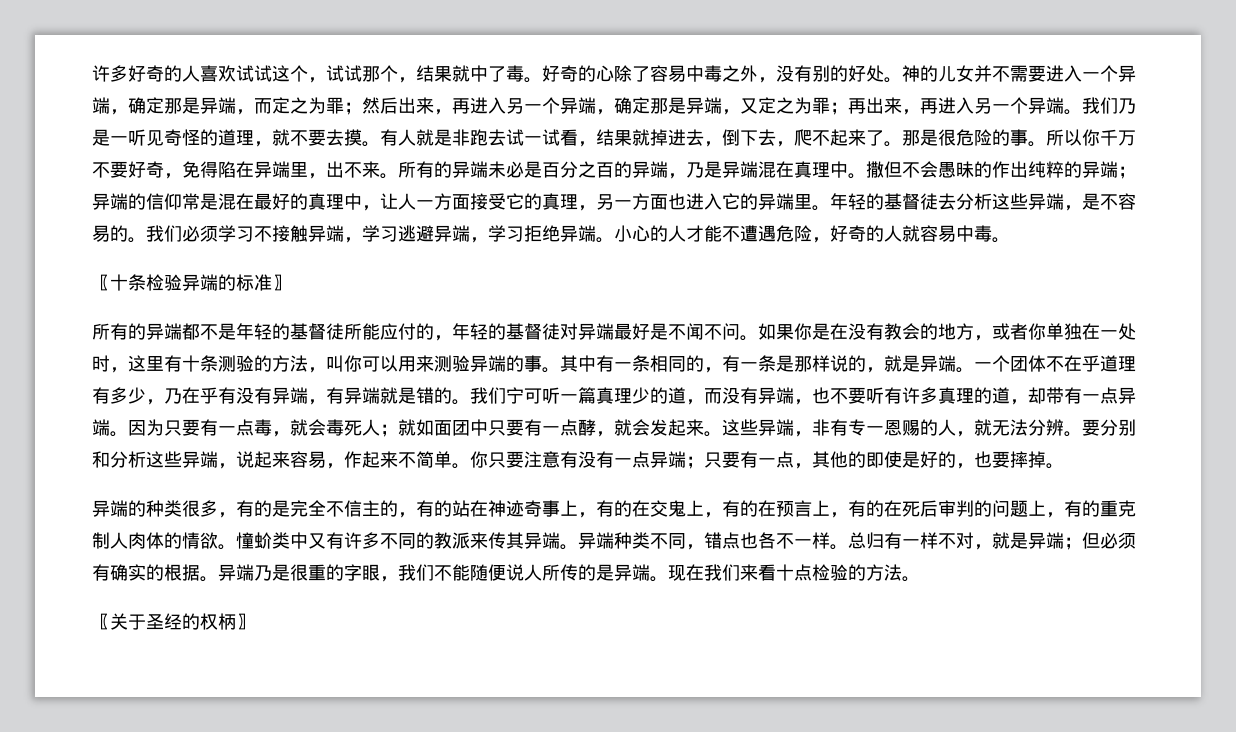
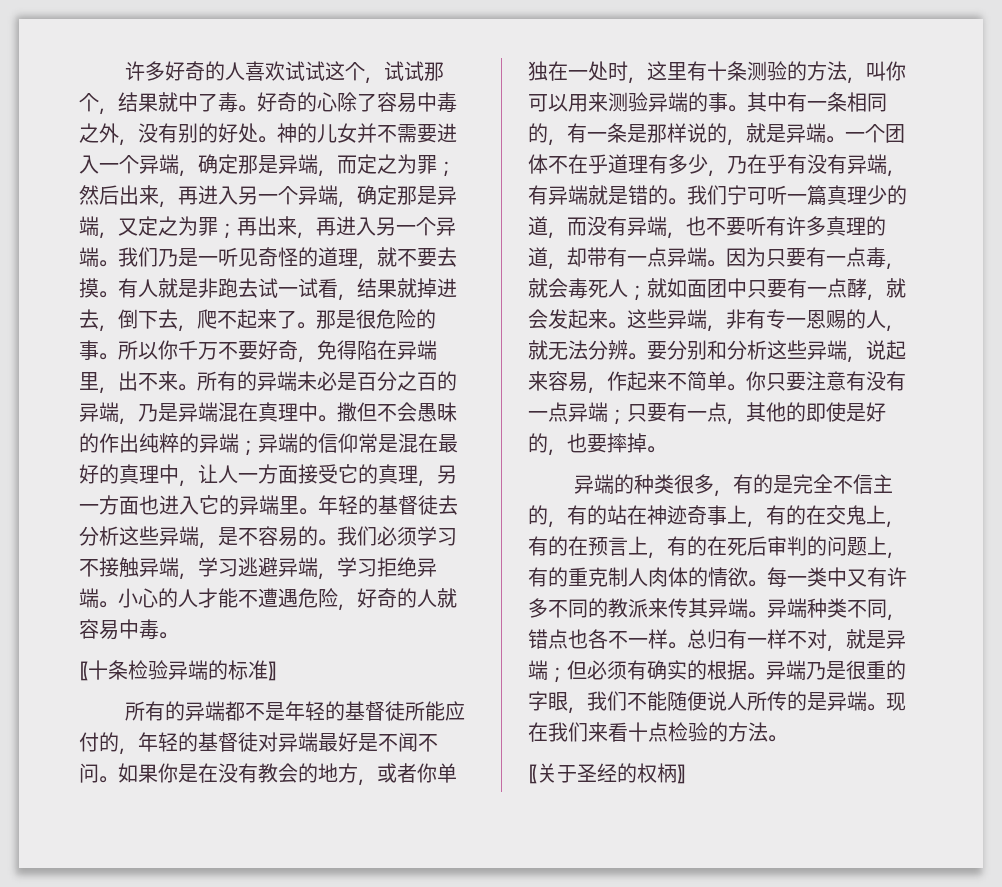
- 憧蚧类中又有许多不同的教派来传其异端。
+ 每一类中又有许多不同的教派来传其异端。

